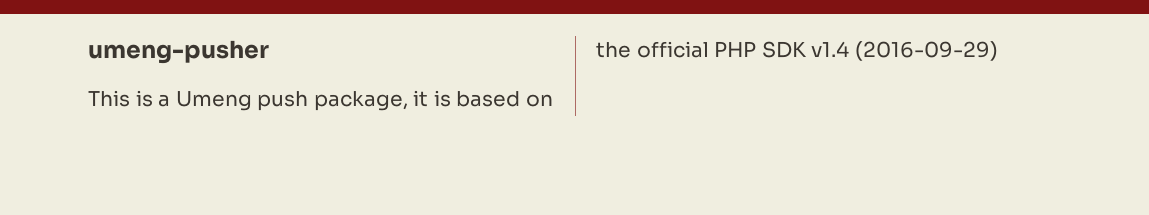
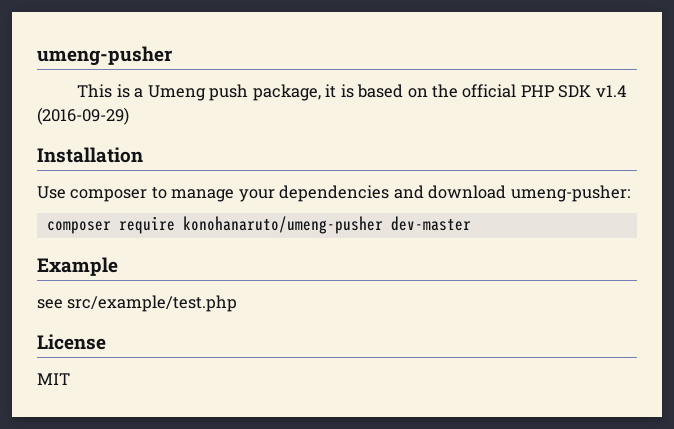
+ Installation
+ Use composer to manage your dependencies and download umeng-pusher:
+ composer require konohanaruto/umeng-pusher dev-master
+ Example
+ see src/example/test.php
+ License
+ MIT

